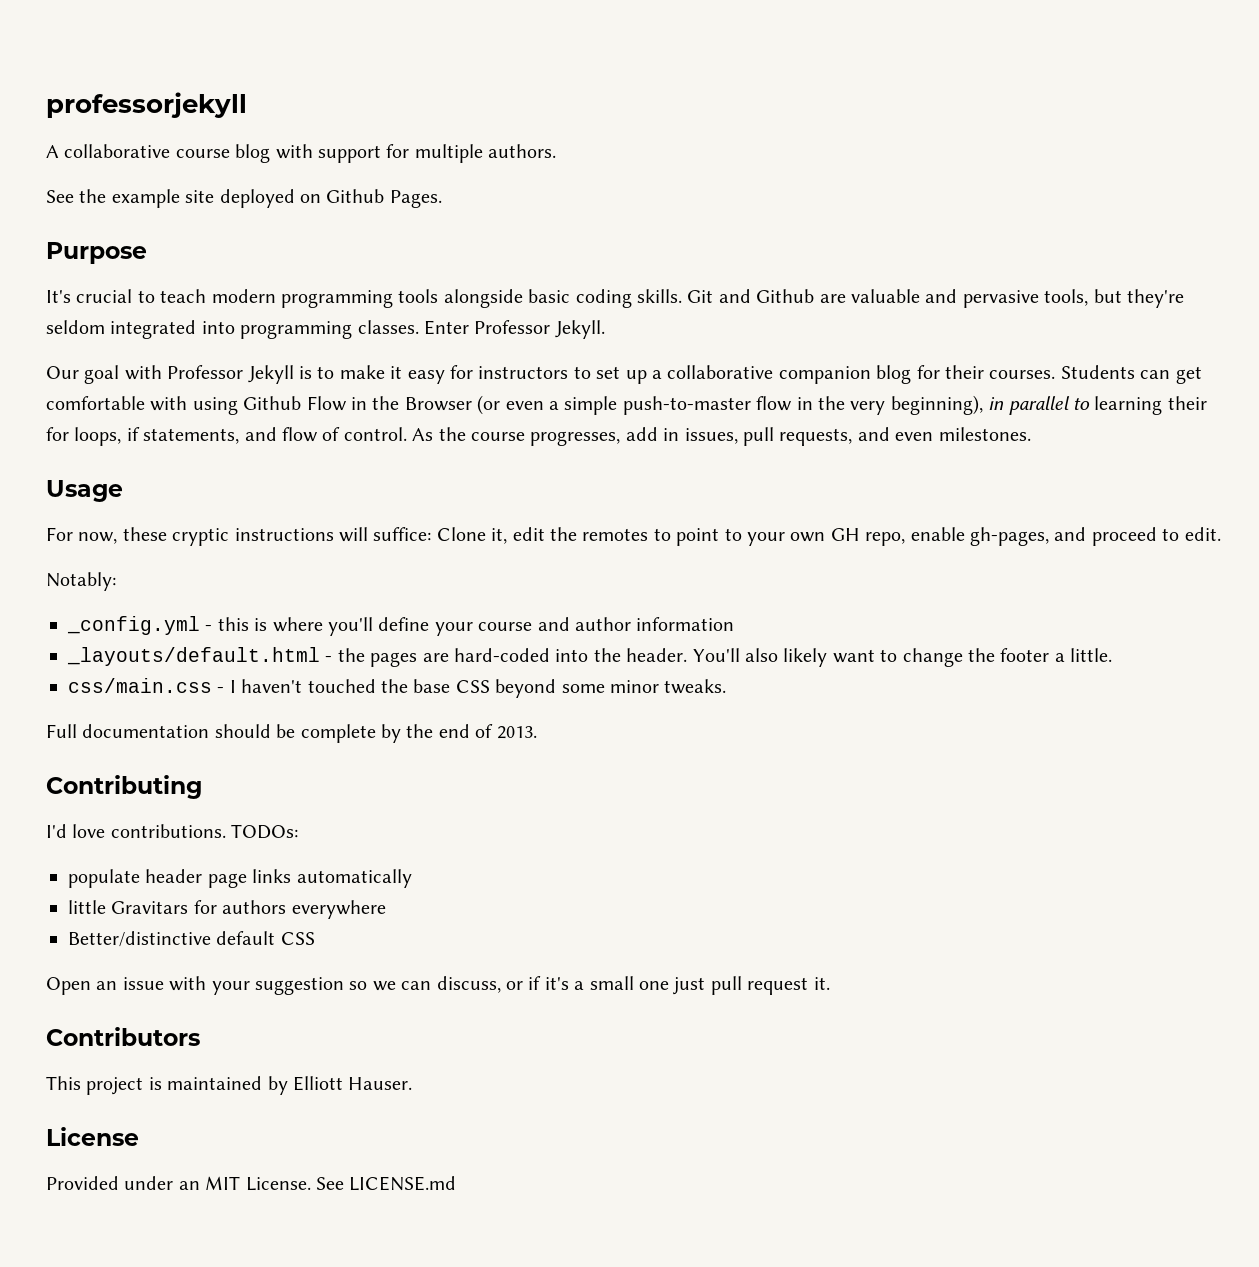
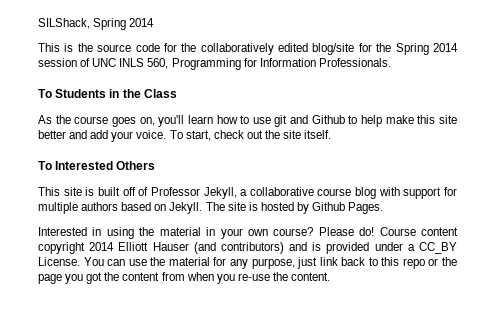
- professorjekyll
- A collaborative course blog with support for multiple authors.
- See the example site deployed on Github Pages.
- Purpose
- It's crucial to teach modern programming tools alongside basic coding skills. Git and Github are valuable and pervasive tools, but they're seldom integrated into programming classes. Enter Professor Jekyll.
- Our goal with Professor Jekyll is to make it easy for instructors to set up a collaborative companion blog for their courses. Students can get comfortable with using Github Flow in the Browser (or even a simple push-to-master flow in the very beginning), in parallel to learning their for loops, if statements, and flow of control. As the course progresses, add in issues, pull requests, and even milestones.
- Usage
- For now, these cryptic instructions will suffice: Clone it, edit the remotes to point to your own GH repo, enable gh-pages, and proceed to edit.
- Notably:
- _config.yml - this is where you'll define your course and author information
- _layouts/default.html - the pages are hard-coded into the header. You'll also likely want to change the footer a little.
- css/main.css - I haven't touched the base CSS beyond some minor tweaks.
- Full documentation should be complete by the end of 2013.
- Contributing
- I'd love contributions. TODOs:
- populate header page links automatically
- little Gravitars for authors everywhere
- Better/distinctive default CSS
- Open an issue with your suggestion so we can discuss, or if it's a small one just pull request it.
- Contributors
- This project is maintained by Elliott Hauser.
- License
- Provided under an MIT License. See LICENSE.md
+ SILShack, Spring 2014
+ This is the source code for the collaboratively edited blog/site for the Spring 2014 session of UNC INLS 560, Programming for Information Professionals.
+ To Students in the Class
+ As the course goes on, you'll learn how to use git and Github to help make this site better and add your voice. To start, check out the site itself.
+ To Interested Others
+ This site is built off of Professor Jekyll, a collaborative course blog with support for multiple authors based on Jekyll. The site is hosted by Github Pages.
+ Interested in using the material in your own course? Please do! Course content copyright 2014 Elliott Hauser (and contributors) and is provided under a CC_BY License. You can use the material for any purpose, just link back to this repo or the page you got the content from when you re-use the content.

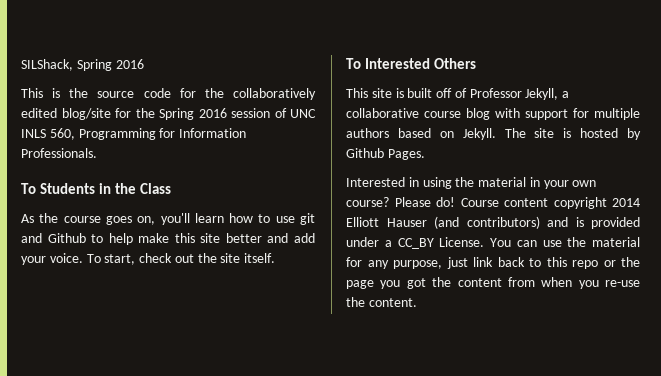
- SILShack, Spring 2014
+ SILShack, Spring 2016
- This is the source code for the collaboratively edited blog/site for the Spring 2014 session of UNC INLS 560, Programming for Information Professionals.
+ This is the source code for the collaboratively edited blog/site for the Spring 2016 session of UNC INLS 560, Programming for Information Professionals.

